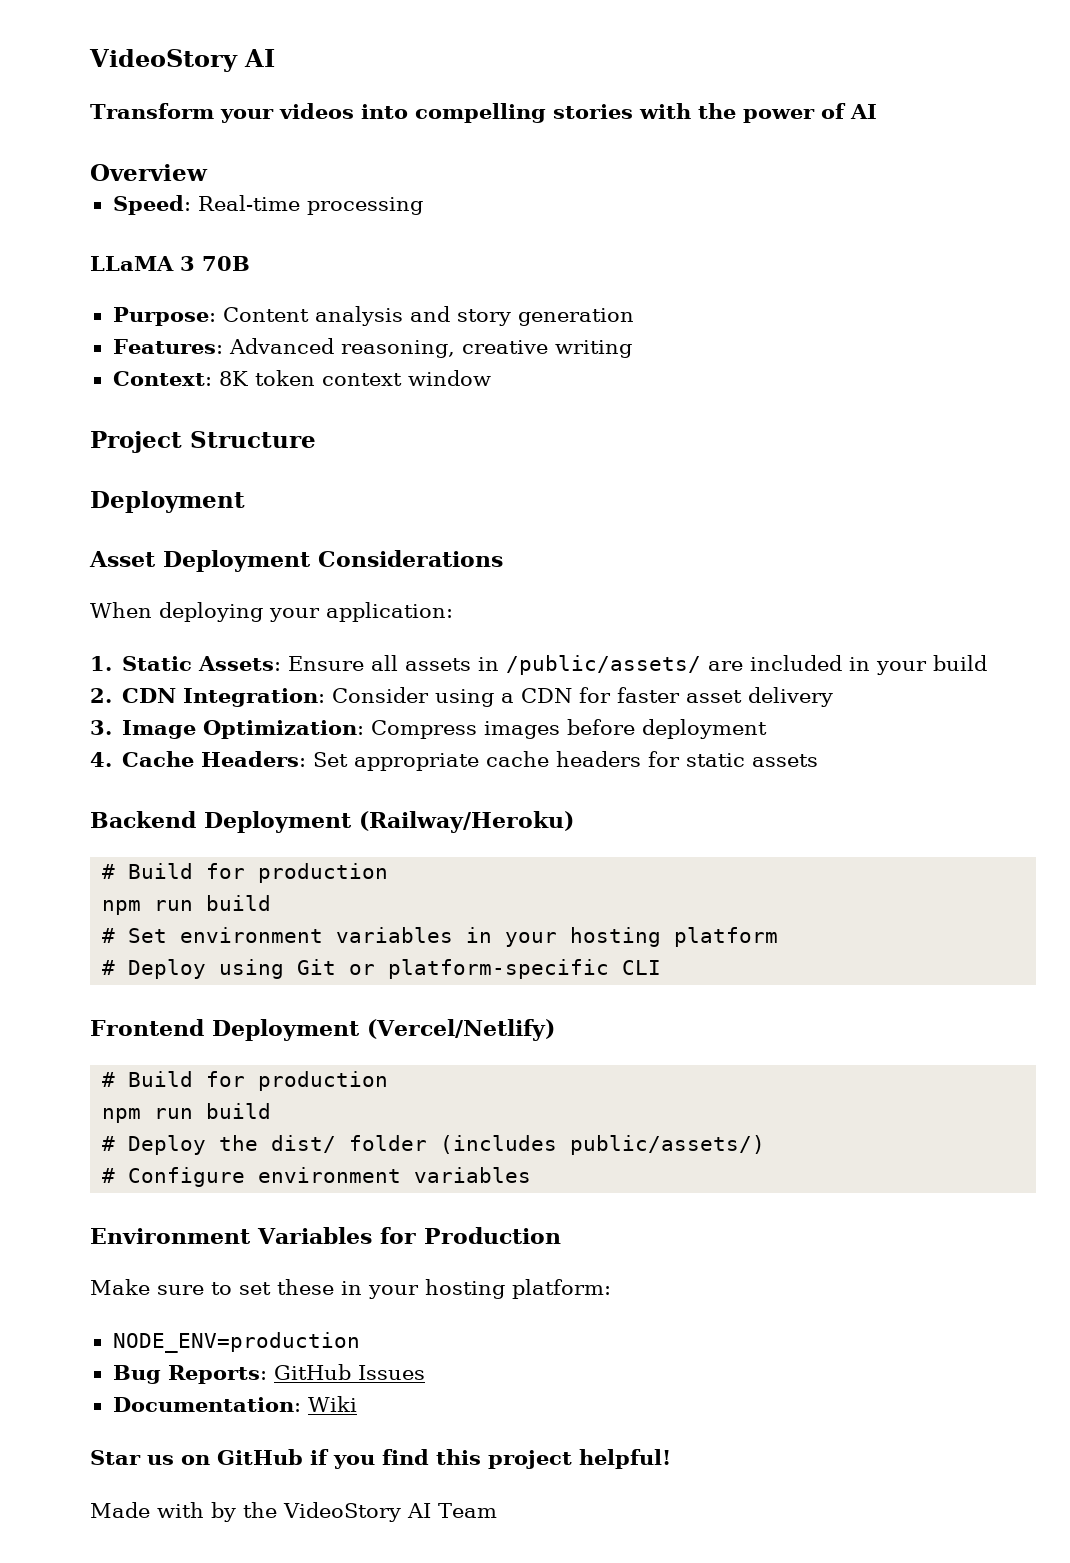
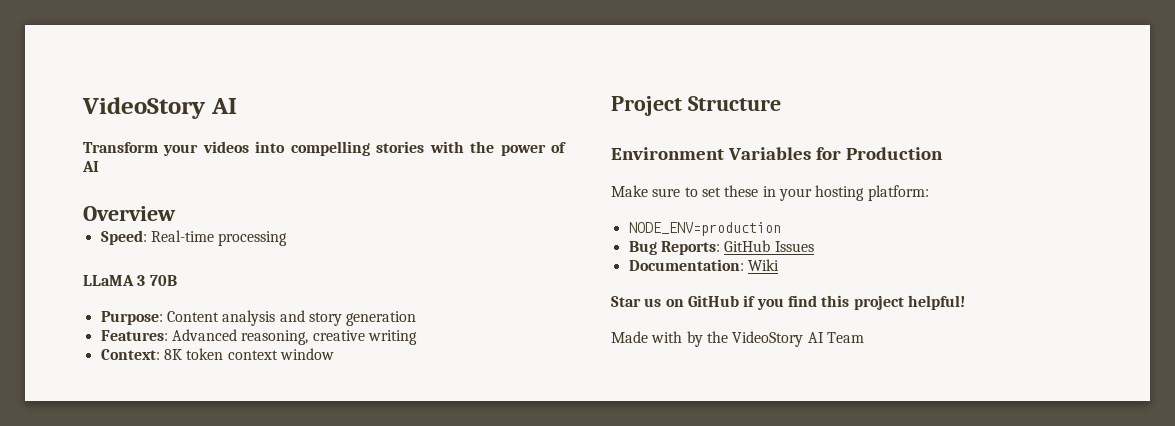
  Project Structure
- Deployment
- Asset Deployment Considerations
- When deploying your application:
- 1. Static Assets: Ensure all assets in /public/assets/ are included in your build
- 2. CDN Integration: Consider using a CDN for faster asset delivery
- 3. Image Optimization: Compress images before deployment
- 4. Cache Headers: Set appropriate cache headers for static assets
- Backend Deployment (Railway/Heroku)
- # Build for production
- npm run build
- # Set environment variables in your hosting platform
- # Deploy using Git or platform-specific CLI
- Frontend Deployment (Vercel/Netlify)
- # Build for production
- npm run build
- # Deploy the dist/ folder (includes public/assets/)
- # Configure environment variables

